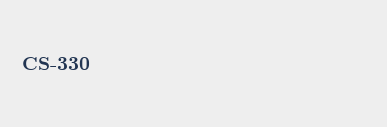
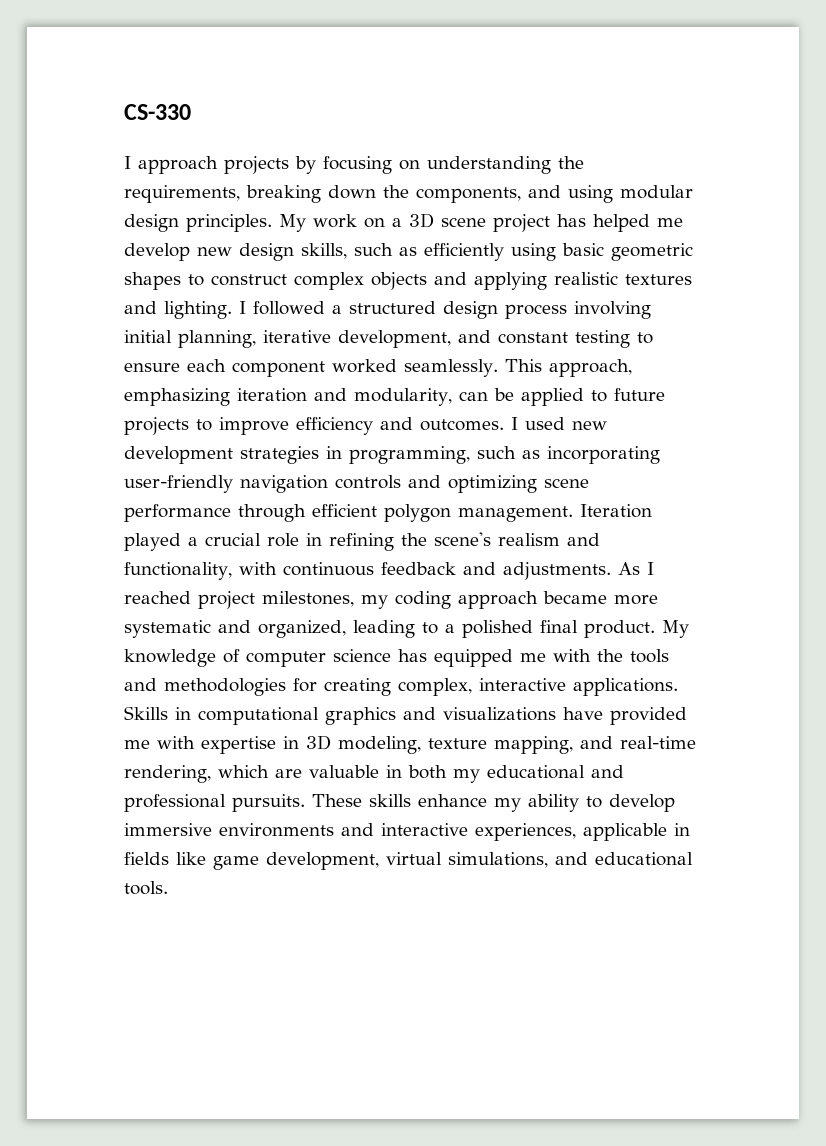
+ I approach projects by focusing on understanding the requirements, breaking down the components, and using modular design principles. My work on a 3D scene project has helped me develop new design skills, such as efficiently using basic geometric shapes to construct complex objects and applying realistic textures and lighting. I followed a structured design process involving initial planning, iterative development, and constant testing to ensure each component worked seamlessly. This approach, emphasizing iteration and modularity, can be applied to future projects to improve efficiency and outcomes. I used new development strategies in programming, such as incorporating user-friendly navigation controls and optimizing scene performance through efficient polygon management. Iteration played a crucial role in refining the scene's realism and functionality, with continuous feedback and adjustments. As I reached project milestones, my coding approach became more systematic and organized, leading to a polished final product. My knowledge of computer science has equipped me with the tools and methodologies for creating complex, interactive applications. Skills in computational graphics and visualizations have provided me with expertise in 3D modeling, texture mapping, and real-time rendering, which are valuable in both my educational and professional pursuits. These skills enhance my ability to develop immersive environments and interactive experiences, applicable in fields like game development, virtual simulations, and educational tools.

